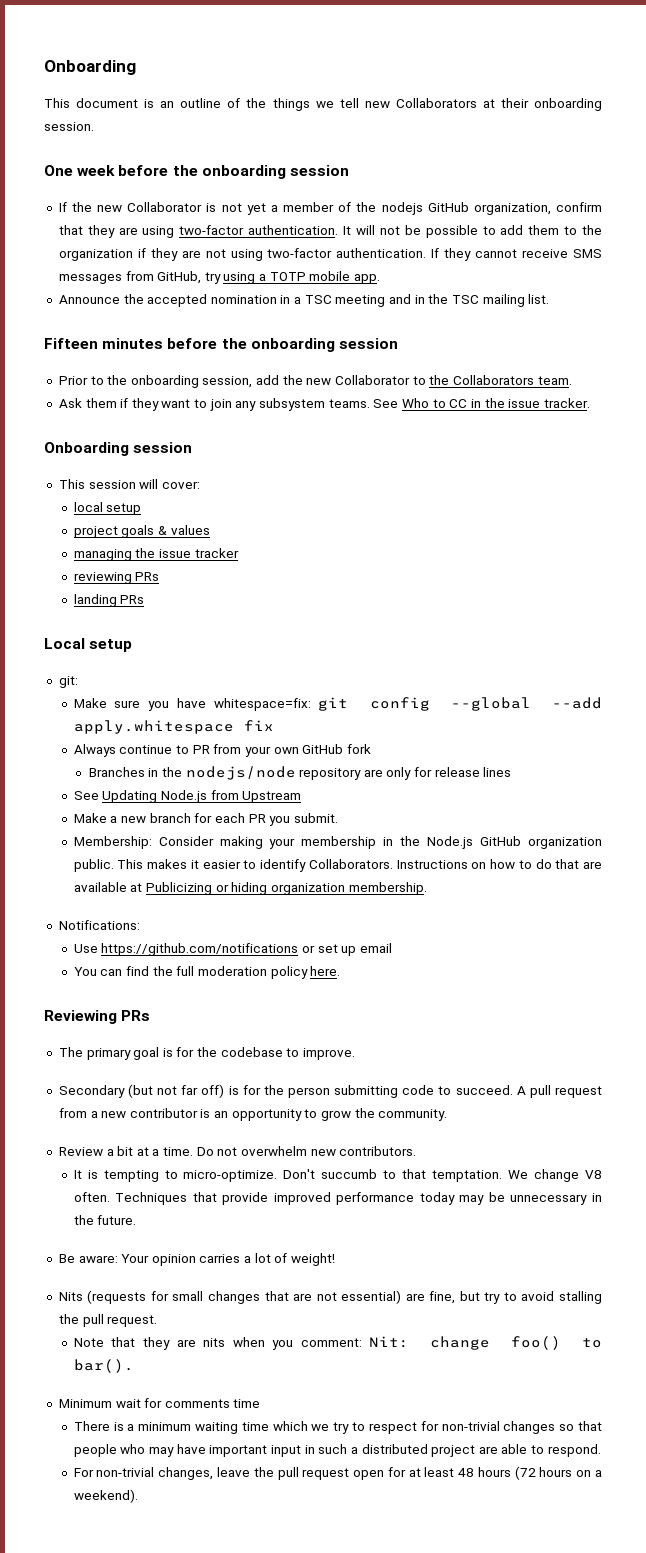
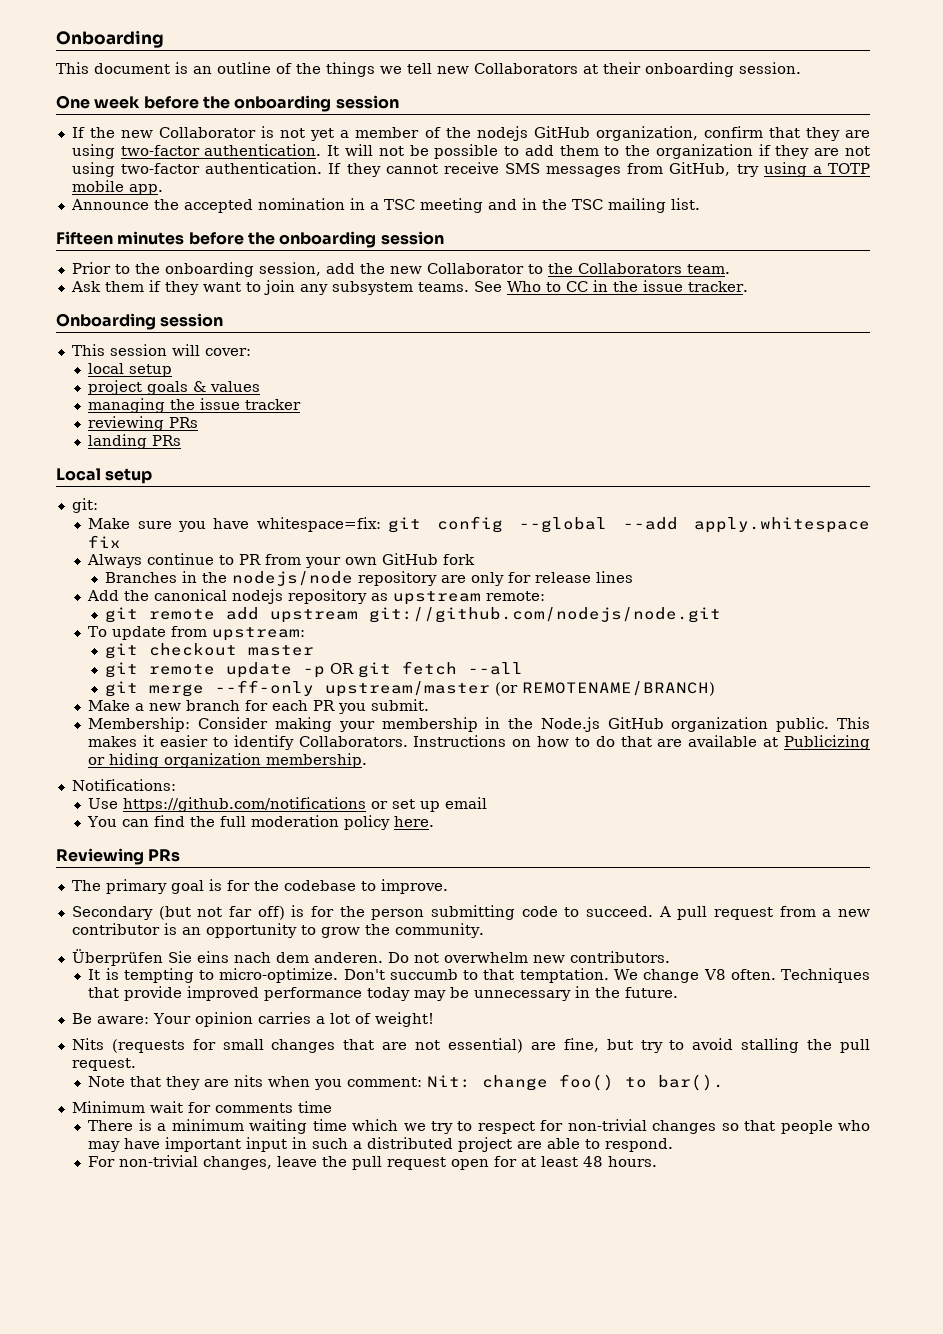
- See Updating Node.js from Upstream
+ Add the canonical nodejs repository as upstream remote:
+ git remote add upstream git://github.com/nodejs/node.git
+ To update from upstream:
+ git checkout master
+ git remote update -p OR git fetch --all
+ git merge --ff-only upstream/master (or REMOTENAME/BRANCH)
- Review a bit at a time.
+ Überprüfen Sie eins nach dem anderen.
- For non-trivial changes, leave the pull request open for at least 48 hours (72 hours on a weekend).
+ For non-trivial changes, leave the pull request open for at least 48 hours.

